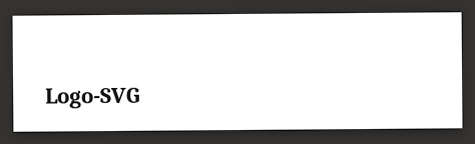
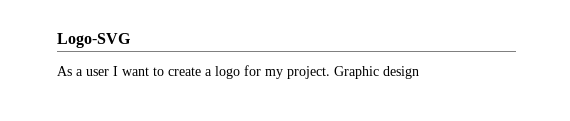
+ As a user I want to create a logo for my project. Graphic design

